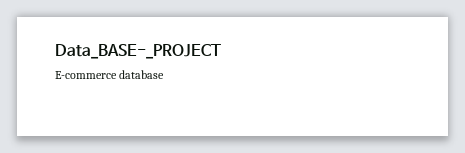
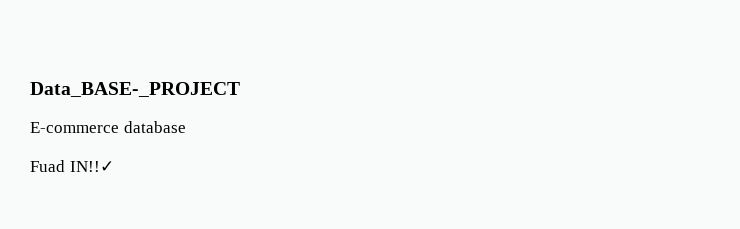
+ Fuad IN!!✓

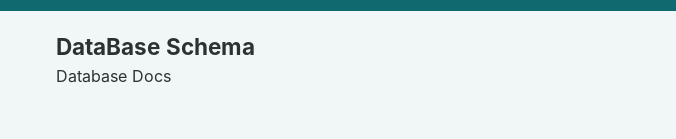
- Data_BASE-_PROJECT
- E-commerce database
- Fuad IN!!✓
+ DataBase Schema
+ Database Docs

